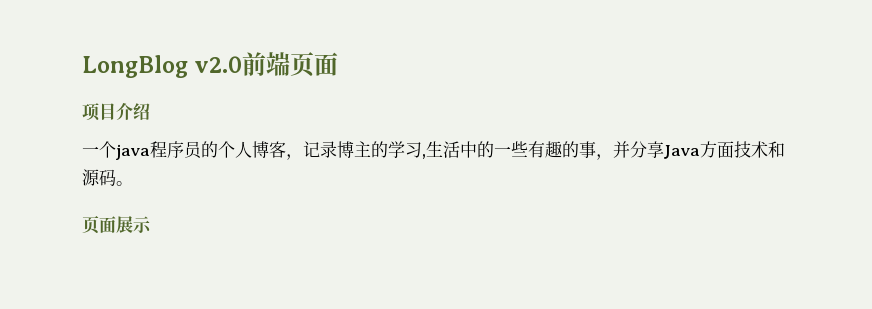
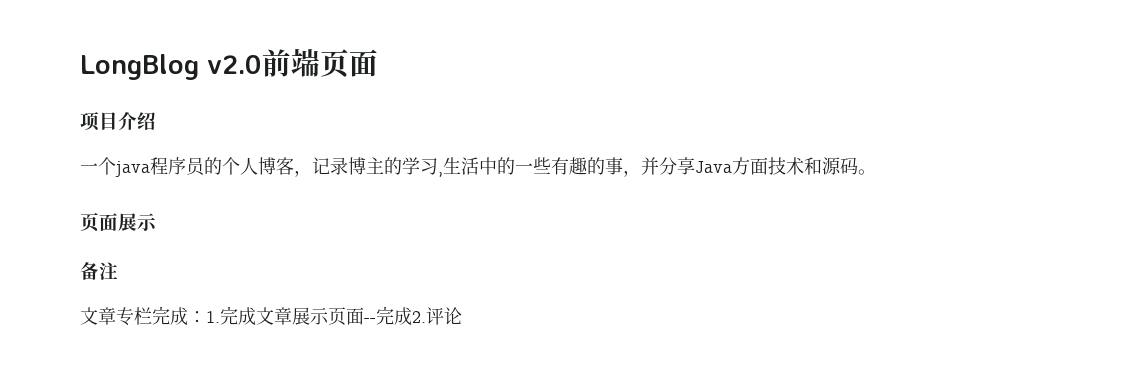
+ 备注
+ 文章专栏完成：1.完成文章展示页面--完成2.评论

